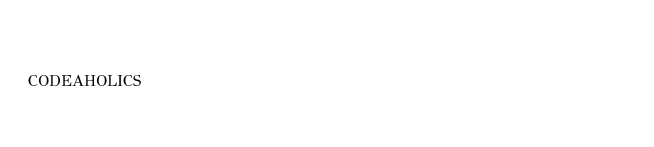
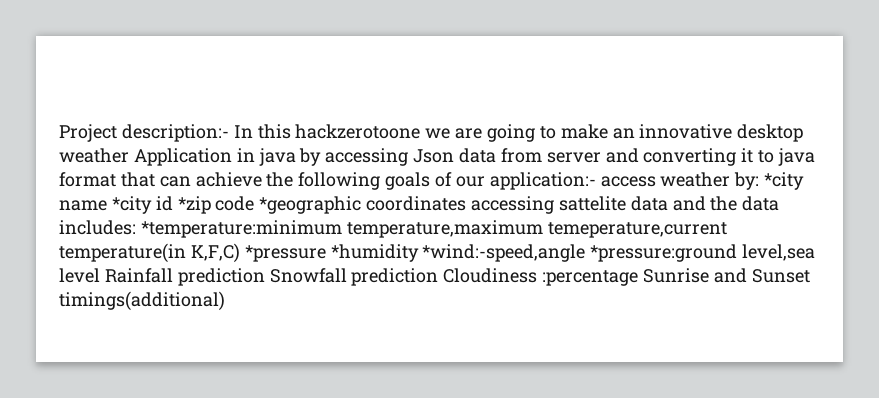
- CODEAHOLICS
+ Project description:- In this hackzerotoone we are going to make an innovative desktop weather Application in java by accessing Json data from server and converting it to java format that can achieve the following goals of our application:- access weather by: *city name *city id *zip code *geographic coordinates accessing sattelite data and the data includes: *temperature:minimum temperature,maximum temeperature,current temperature(in K,F,C) *pressure *humidity *wind:-speed,angle *pressure:ground level,sea level Rainfall prediction Snowfall prediction Cloudiness :percentage Sunrise and Sunset timings(additional)

